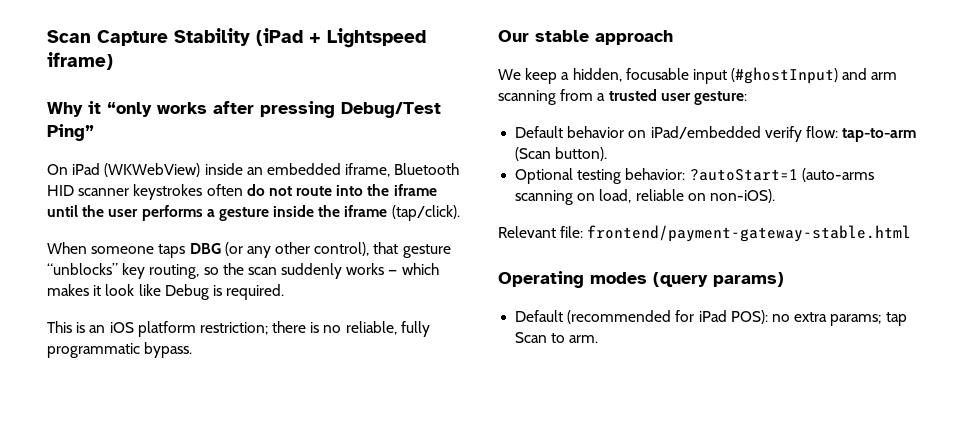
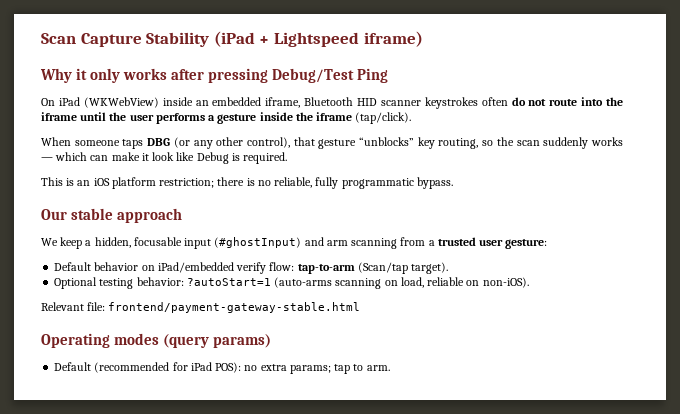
- Why it “only works after pressing Debug/Test Ping”
+ Why it only works after pressing Debug/Test Ping
- When someone taps DBG (or any other control), that gesture “unblocks” key routing, so the scan suddenly works — which makes it look like Debug is required.
+ When someone taps DBG (or any other control), that gesture “unblocks” key routing, so the scan suddenly works — which can make it look like Debug is required.
- Default behavior on iPad/embedded verify flow: tap-to-arm (Scan button).
+ Default behavior on iPad/embedded verify flow: tap-to-arm (Scan/tap target).
- Default (recommended for iPad POS): no extra params; tap Scan to arm.
+ Default (recommended for iPad POS): no extra params; tap to arm.

